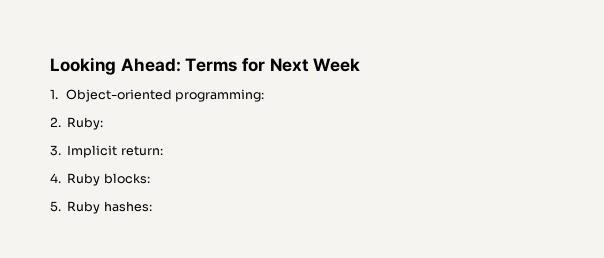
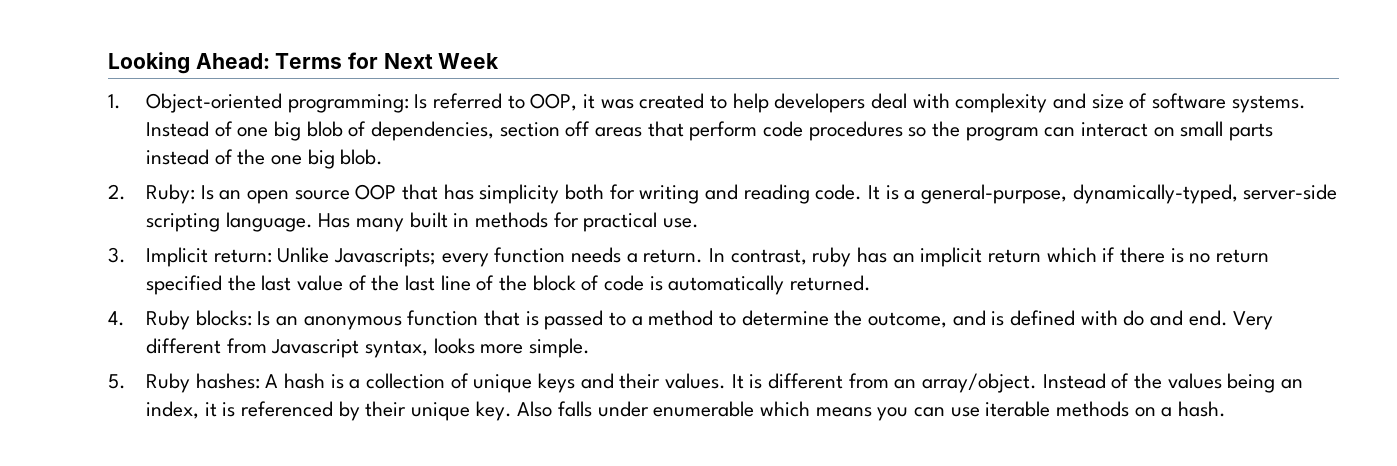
- 1. Object-oriented programming:
- 2. Ruby:
- 3. Implicit return:
- 4. Ruby blocks:
- 5. Ruby hashes:
+ 1. Object-oriented programming: Is referred to OOP, it was created to help developers deal with complexity and size of software systems. Instead of one big blob of dependencies, section off areas that perform code procedures so the program can interact on small parts instead of the one big blob.
+ 2. Ruby: Is an open source OOP that has simplicity both for writing and reading code. It is a general-purpose, dynamically-typed, server-side scripting language. Has many built in methods for practical use.
+ 3. Implicit return: Unlike Javascripts; every function needs a return. In contrast, ruby has an implicit return which if there is no return specified the last value of the last line of the block of code is automatically returned.
+ 4. Ruby blocks: Is an anonymous function that is passed to a method to determine the outcome, and is defined with do and end. Very different from Javascript syntax, looks more simple.
+ 5. Ruby hashes: A hash is a collection of unique keys and their values. It is different from an array/object. Instead of the values being an index, it is referenced by their unique key. Also falls under enumerable which means you can use iterable methods on a hash.

